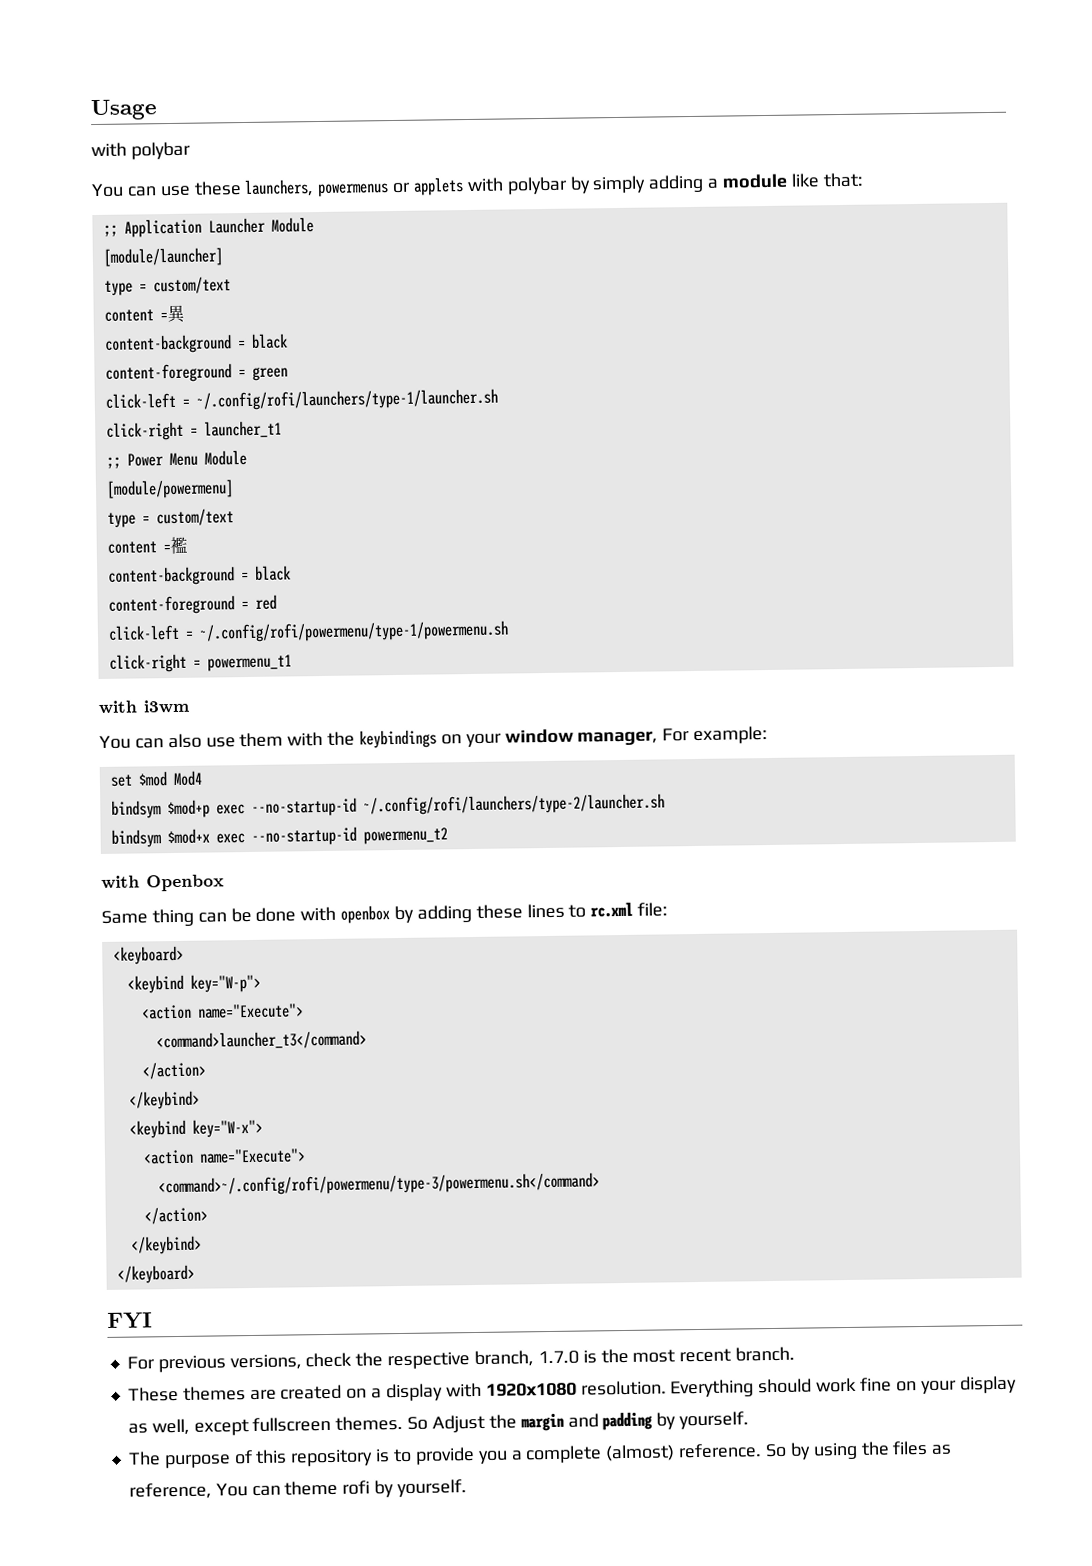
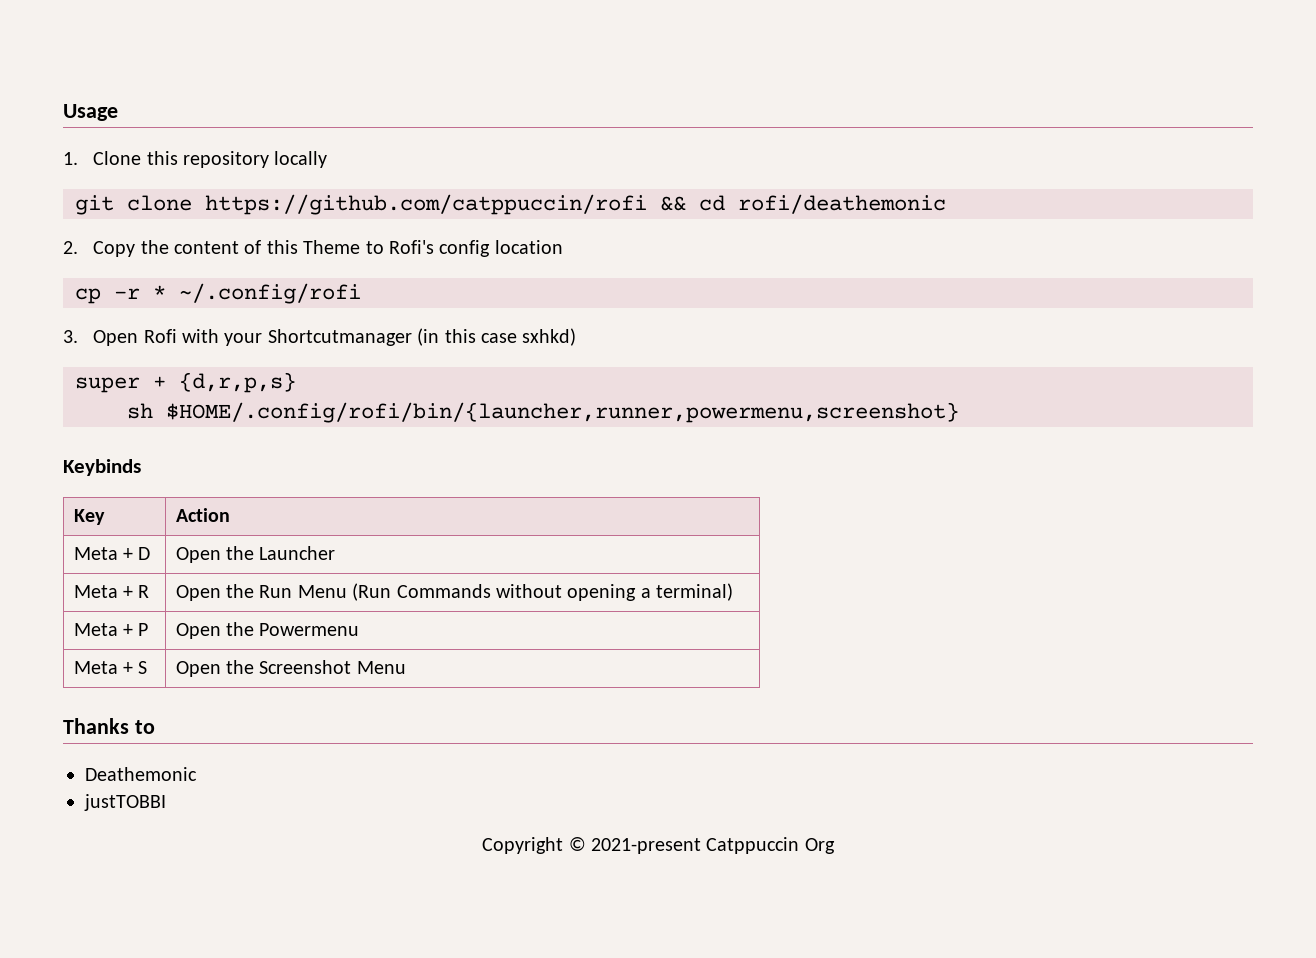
  Usage
- with polybar
- You can use these launchers, powermenus or applets with polybar by simply adding a module like that:
- ;; Application Launcher Module
- [module/launcher]
- type = custom/text
- content =異
- content-background = black
- content-foreground = green
- click-left = ~/.config/rofi/launchers/type-1/launcher.sh
- click-right = launcher_t1
- ;; Power Menu Module
- [module/powermenu]
- type = custom/text
- content =襤
- content-background = black
- content-foreground = red
- click-left = ~/.config/rofi/powermenu/type-1/powermenu.sh
- click-right = powermenu_t1
- with i3wm
- You can also use them with the keybindings on your window manager, For example:
- set $mod Mod4
- bindsym $mod+p exec --no-startup-id ~/.config/rofi/launchers/type-2/launcher.sh
- bindsym $mod+x exec --no-startup-id powermenu_t2
- with Openbox
- Same thing can be done with openbox by adding these lines to rc.xml file:
- <keyboard>
- <keybind key="W-p">
- <action name="Execute">
- <command>launcher_t3</command>
- </action>
- </keybind>
- <keybind key="W-x">
- <action name="Execute">
- <command>~/.config/rofi/powermenu/type-3/powermenu.sh</command>
- </action>
- </keybind>
- </keyboard>
- FYI
- For previous versions, check the respective branch, 1.7.0 is the most recent branch.
- These themes are created on a display with 1920x1080 resolution. Everything should work fine on your display as well, except fullscreen themes. So Adjust the margin and padding by yourself.
- The purpose of this repository is to provide you a complete (almost) reference. So by using the files as reference, You can theme rofi by yourself.
+ 1. Clone this repository locally
+ git clone https://github.com/catppuccin/rofi && cd rofi/deathemonic
+ 2. Copy the content of this Theme to Rofi's config location
+ cp -r * ~/.config/rofi
+ 3. Open Rofi with your Shortcutmanager (in this case sxhkd)
+ super + {d,r,p,s}
+ sh $HOME/.config/rofi/bin/{launcher,runner,powermenu,screenshot}
+ Keybinds
+ Key | Action
+ Meta + D | Open the Launcher
+ Meta + R | Open the Run Menu (Run Commands without opening a terminal)
+ Meta + P | Open the Powermenu
+ Meta + S | Open the Screenshot Menu
+ Thanks to
+ Deathemonic
+ justTOBBI
+ Copyright © 2021-present Catppuccin Org

